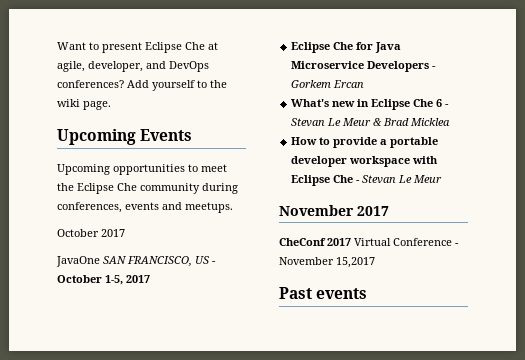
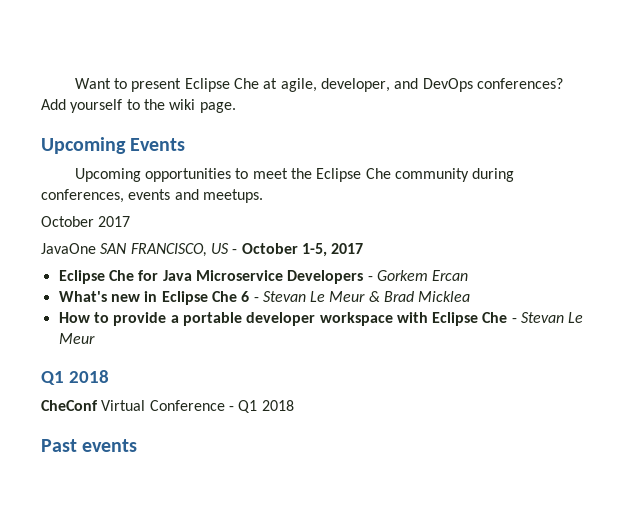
  How to provide a portable developer workspace with Eclipse Che - Stevan Le Meur
- November 2017
+ Q1 2018
- CheConf 2017 Virtual Conference - November 15,2017
+ CheConf Virtual Conference - Q1 2018

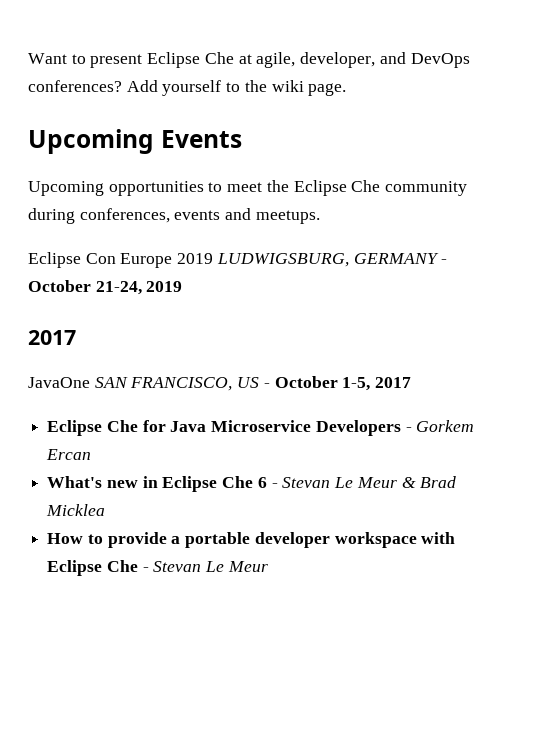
- October 2017
+ Eclipse Con Europe 2019 LUDWIGSBURG, GERMANY - October 21-24, 2019
+ 2017
  How to provide a portable developer workspace with Eclipse Che - Stevan Le Meur
- Q1 2018
- CheConf Virtual Conference - Q1 2018
- Past events

